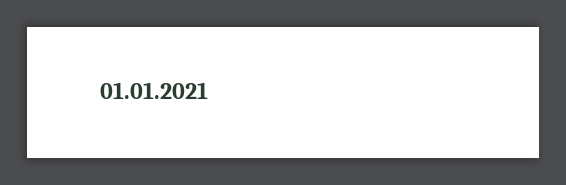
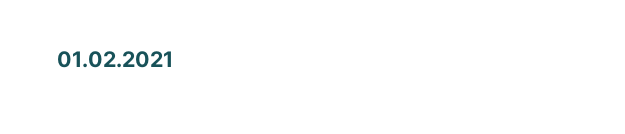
- 01.01.2021
+ 01.02.2021

